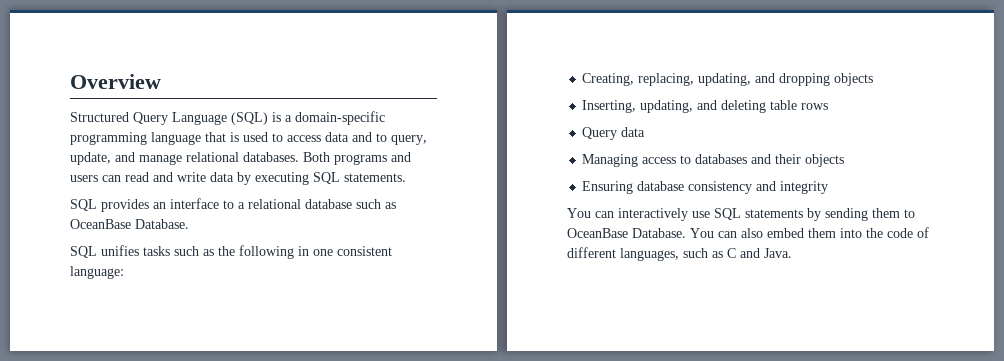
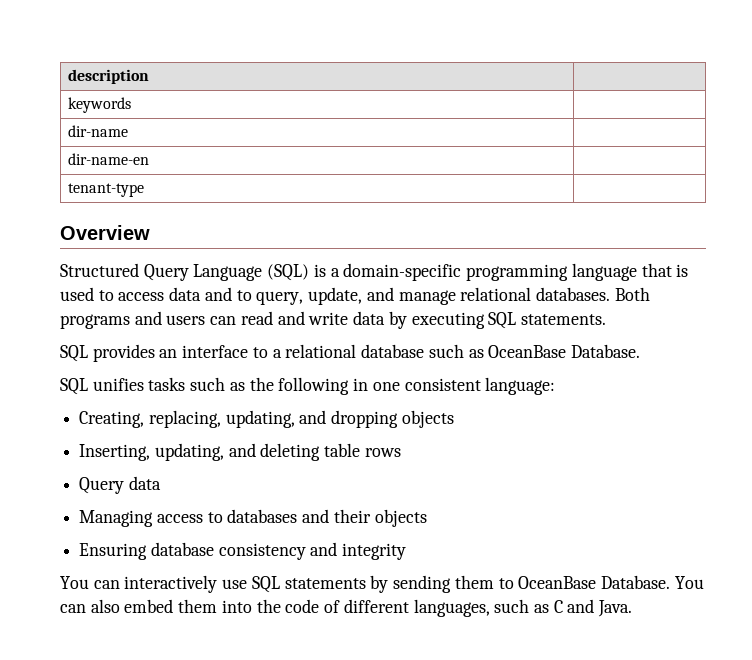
+ description |
+ keywords |
+ dir-name |
+ dir-name-en |
+ tenant-type |

